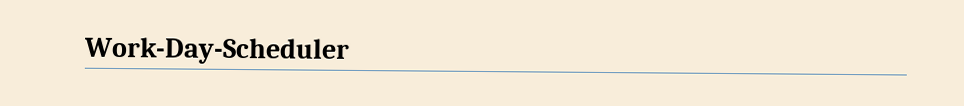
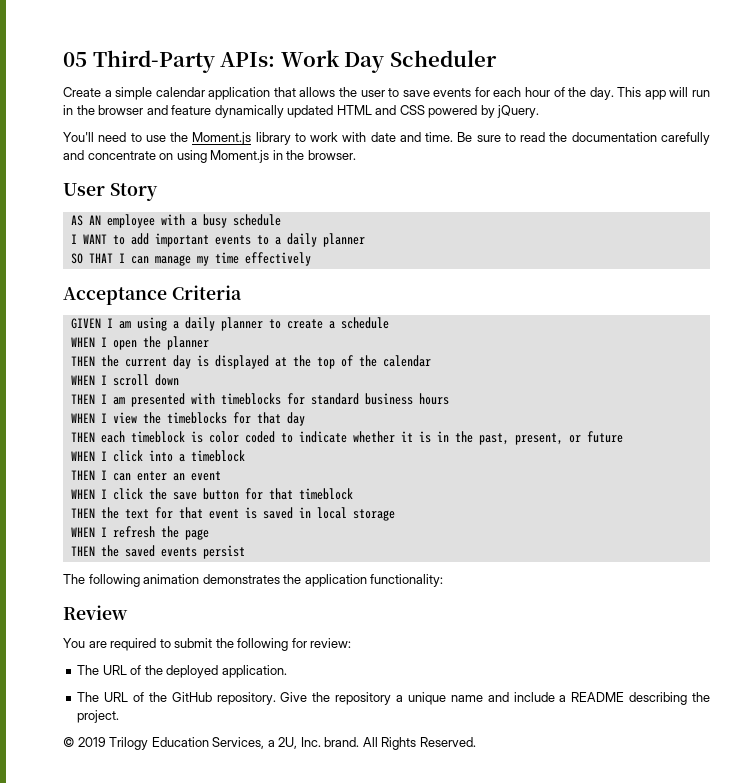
- Work-Day-Scheduler
+ 05 Third-Party APIs: Work Day Scheduler
+ Create a simple calendar application that allows the user to save events for each hour of the day. This app will run in the browser and feature dynamically updated HTML and CSS powered by jQuery.
+ You'll need to use the Moment.js library to work with date and time. Be sure to read the documentation carefully and concentrate on using Moment.js in the browser.
+ User Story
+ AS AN employee with a busy schedule
+ I WANT to add important events to a daily planner
+ SO THAT I can manage my time effectively
+ Acceptance Criteria
+ GIVEN I am using a daily planner to create a schedule
+ WHEN I open the planner
+ THEN the current day is displayed at the top of the calendar
+ WHEN I scroll down
+ THEN I am presented with timeblocks for standard business hours
+ WHEN I view the timeblocks for that day
+ THEN each timeblock is color coded to indicate whether it is in the past, present, or future
+ WHEN I click into a timeblock
+ THEN I can enter an event
+ WHEN I click the save button for that timeblock
+ THEN the text for that event is saved in local storage
+ WHEN I refresh the page
+ THEN the saved events persist
+ The following animation demonstrates the application functionality:
+ Review
+ You are required to submit the following for review:
+ The URL of the deployed application.
+ The URL of the GitHub repository. Give the repository a unique name and include a README describing the project.
+ © 2019 Trilogy Education Services, a 2U, Inc. brand. All Rights Reserved.

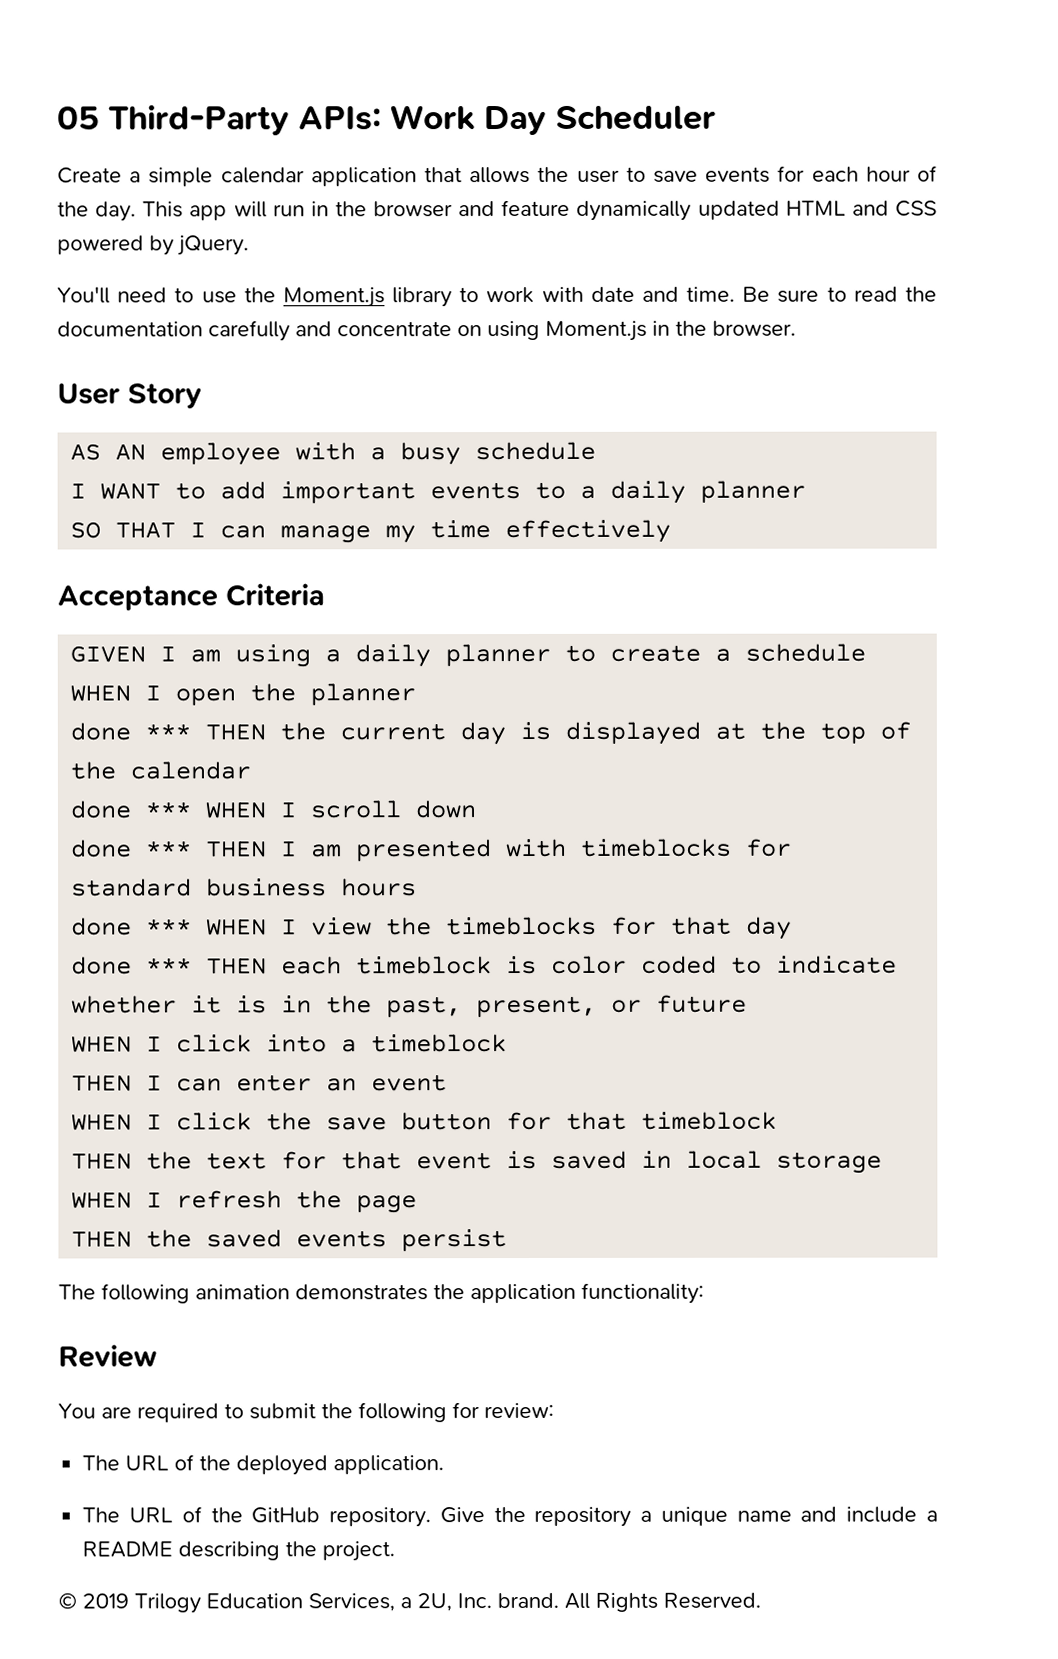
- THEN the current day is displayed at the top of the calendar
+ done *** THEN the current day is displayed at the top of the calendar
- WHEN I scroll down
+ done *** WHEN I scroll down
- THEN I am presented with timeblocks for standard business hours
+ done *** THEN I am presented with timeblocks for standard business hours
- WHEN I view the timeblocks for that day
+ done *** WHEN I view the timeblocks for that day
- THEN each timeblock is color coded to indicate whether it is in the past, present, or future
+ done *** THEN each timeblock is color coded to indicate whether it is in the past, present, or future

